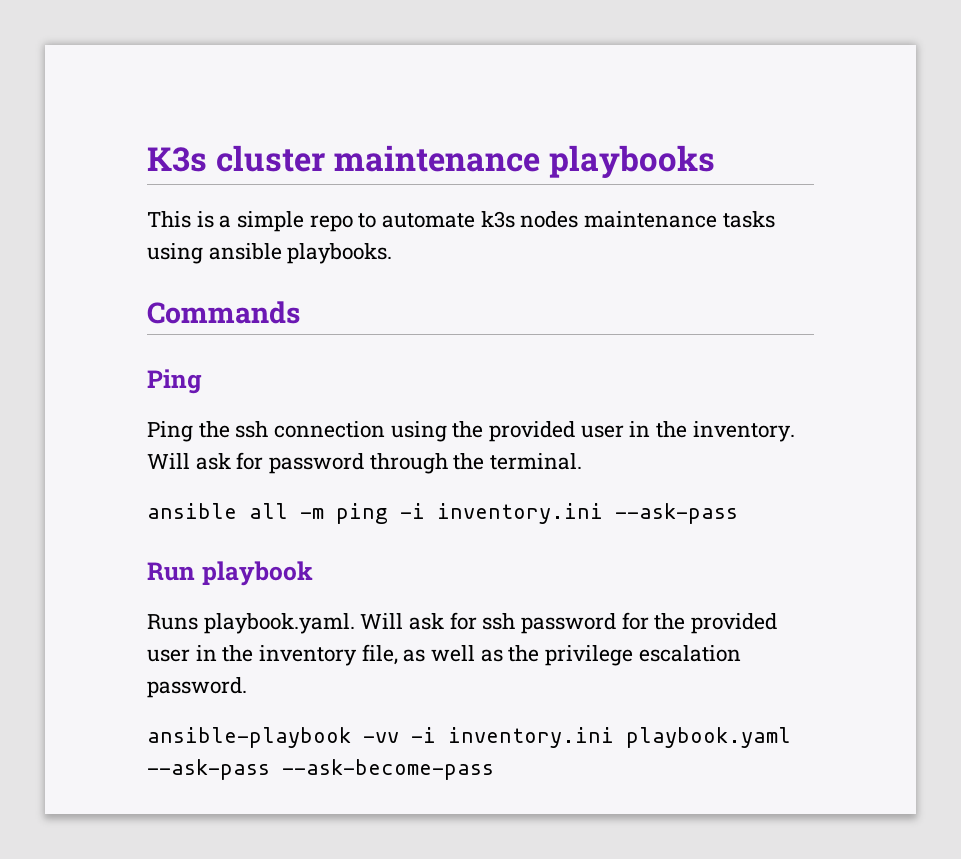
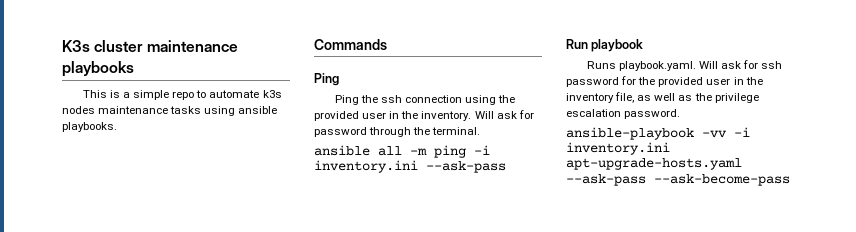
- ansible-playbook -vv -i inventory.ini playbook.yaml --ask-pass --ask-become-pass
+ ansible-playbook -vv -i inventory.ini apt-upgrade-hosts.yaml --ask-pass --ask-become-pass

